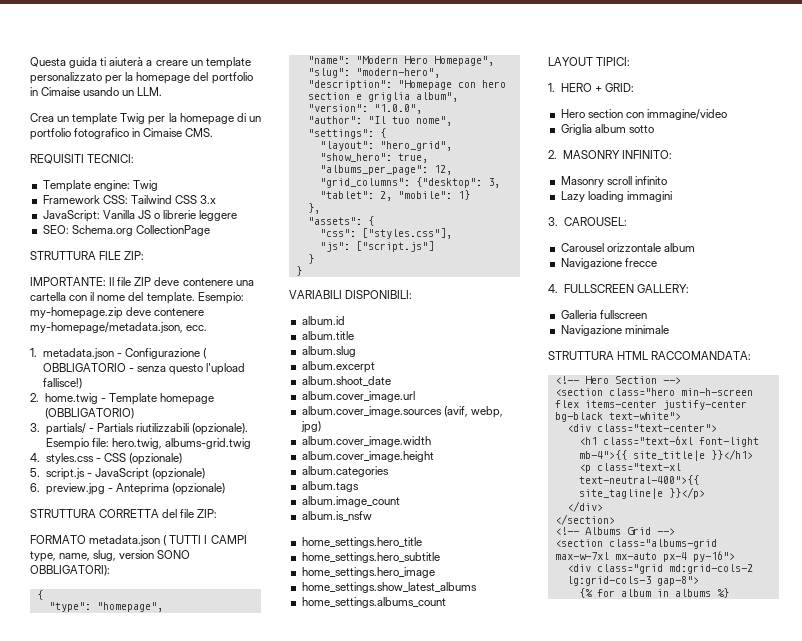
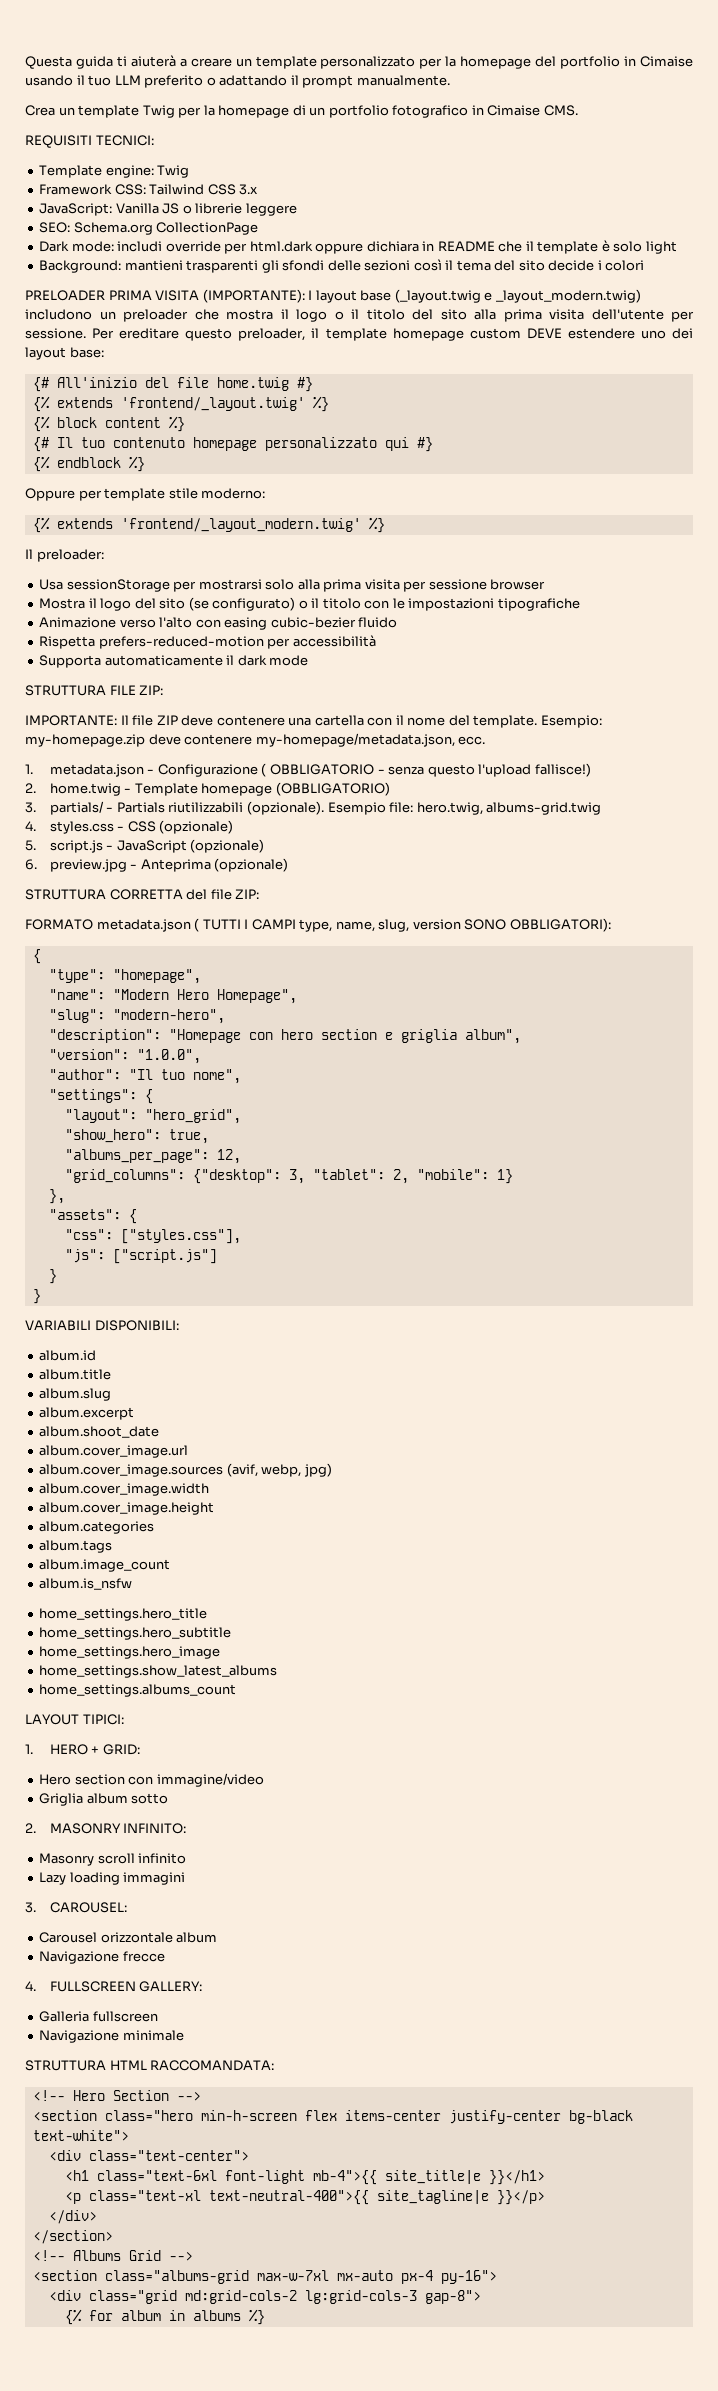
- Questa guida ti aiuterà a creare un template personalizzato per la homepage del portfolio in Cimaise usando un LLM.
+ Questa guida ti aiuterà a creare un template personalizzato per la homepage del portfolio in Cimaise usando il tuo LLM preferito o adattando il prompt manualmente.
+ Dark mode: includi override per html.dark oppure dichiara in README che il template è solo light
+ Background: mantieni trasparenti gli sfondi delle sezioni così il tema del sito decide i colori
+ PRELOADER PRIMA VISITA (IMPORTANTE): I layout base (_layout.twig e _layout_modern.twig) includono un preloader che mostra il logo o il titolo del sito alla prima visita dell'utente per sessione. Per ereditare questo preloader, il template homepage custom DEVE estendere uno dei layout base:
+ {# All'inizio del file home.twig #}
+ {% extends 'frontend/_layout.twig' %}
+ {% block content %}
+ {# Il tuo contenuto homepage personalizzato qui #}
+ {% endblock %}
+ Oppure per template stile moderno:
+ {% extends 'frontend/_layout_modern.twig' %}
+ Il preloader:
+ Usa sessionStorage per mostrarsi solo alla prima visita per sessione browser
+ Mostra il logo del sito (se configurato) o il titolo con le impostazioni tipografiche
+ Animazione verso l'alto con easing cubic-bezier fluido
+ Rispetta prefers-reduced-motion per accessibilità
+ Supporta automaticamente il dark mode

